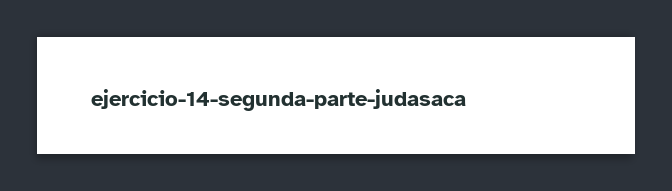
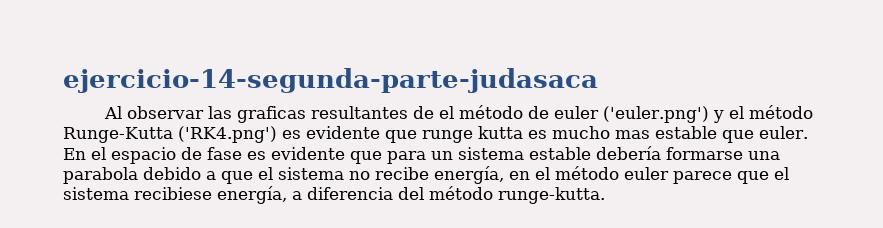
+ Al observar las graficas resultantes de el método de euler ('euler.png') y el método Runge-Kutta ('RK4.png') es evidente que runge kutta es mucho mas estable que euler. En el espacio de fase es evidente que para un sistema estable debería formarse una parabola debido a que el sistema no recibe energía, en el método euler parece que el sistema recibiese energía, a diferencia del método runge-kutta.

